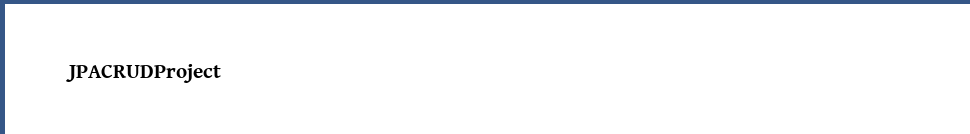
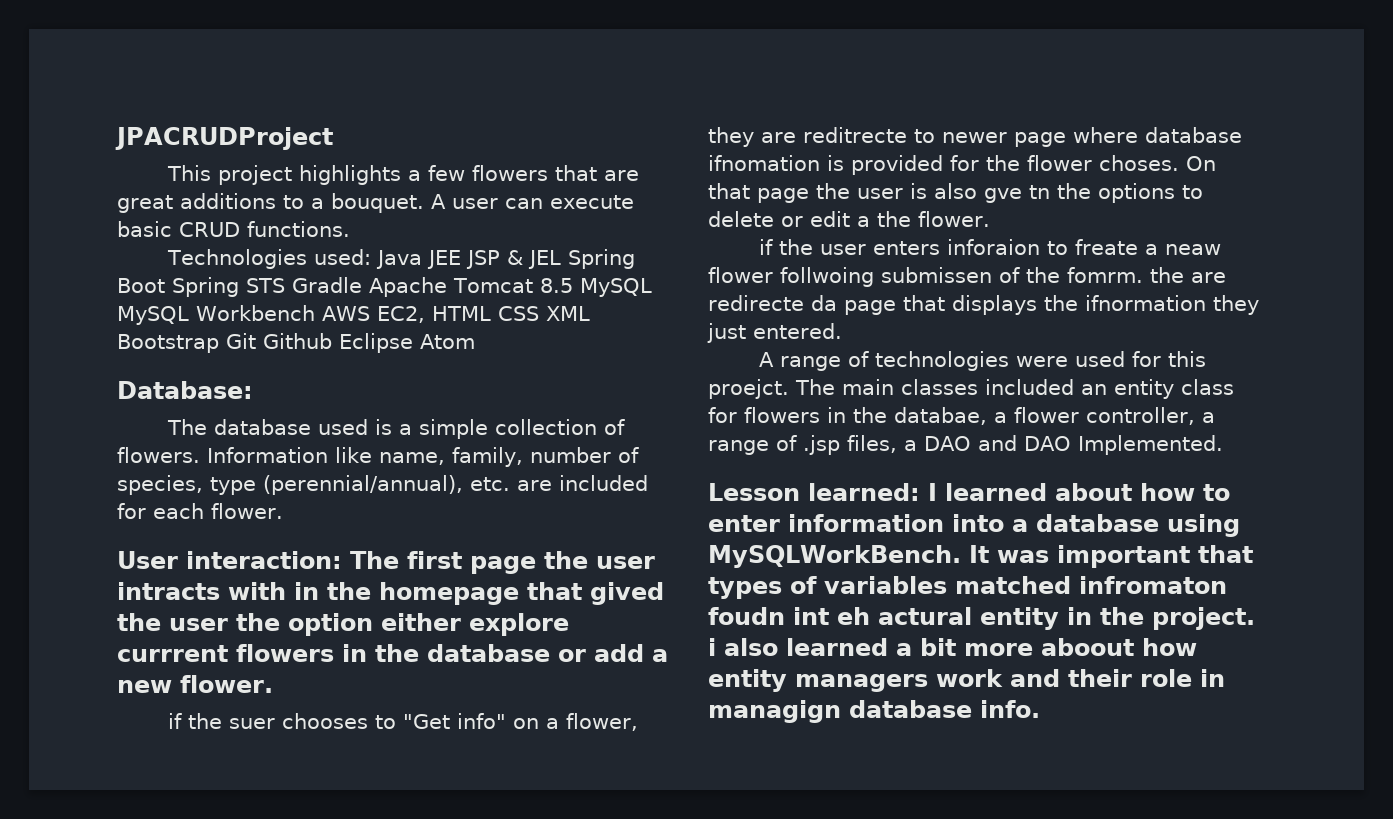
+ This project highlights a few flowers that are great additions to a bouquet. A user can execute basic CRUD functions.
+ Technologies used: Java JEE JSP & JEL Spring Boot Spring STS Gradle Apache Tomcat 8.5 MySQL MySQL Workbench AWS EC2, HTML CSS XML Bootstrap Git Github Eclipse Atom
+ Database:
+ The database used is a simple collection of flowers. Information like name, family, number of species, type (perennial/annual), etc. are included for each flower.
+ User interaction: The first page the user intracts with in the homepage that gived the user the option either explore currrent flowers in the database or add a new flower.
+ if the suer chooses to "Get info" on a flower, they are reditrecte to newer page where database ifnomation is provided for the flower choses. On that page the user is also gve tn the options to delete or edit a the flower.
+ if the user enters inforaion to freate a neaw flower follwoing submissen of the fomrm. the are redirecte da page that displays the ifnormation they just entered.
+ A range of technologies were used for this proejct. The main classes included an entity class for flowers in the databae, a flower controller, a range of .jsp files, a DAO and DAO Implemented.
+ Lesson learned: I learned about how to enter information into a database using MySQLWorkBench. It was important that types of variables matched infromaton foudn int eh actural entity in the project. i also learned a bit more aboout how entity managers work and their role in managign database info.

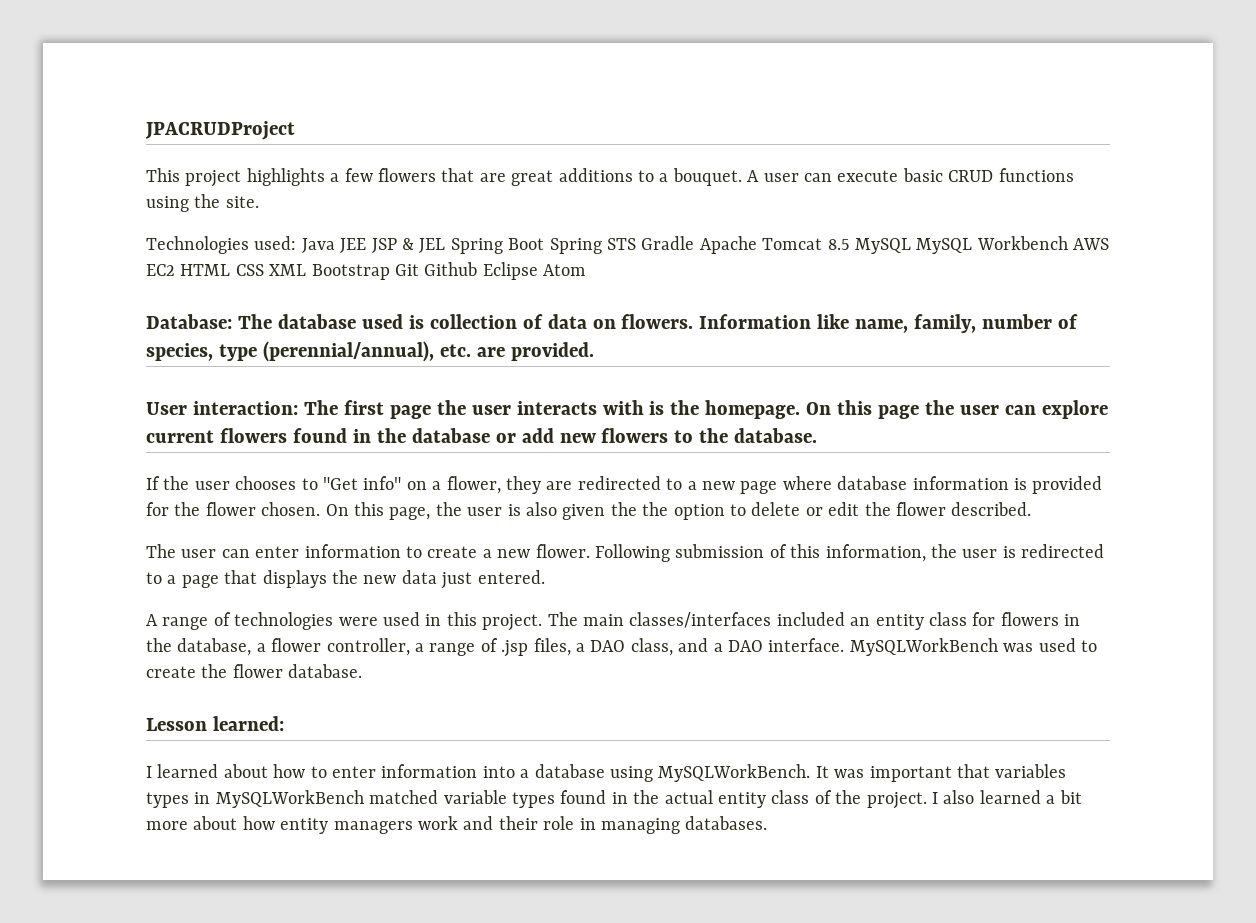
- A user can execute basic CRUD functions.
+ A user can execute basic CRUD functions using the site.
- Technologies used: Java JEE JSP & JEL Spring Boot Spring STS Gradle Apache Tomcat 8.5 MySQL MySQL Workbench AWS EC2, HTML CSS XML Bootstrap Git Github Eclipse Atom
+ Technologies used: Java JEE JSP & JEL Spring Boot Spring STS Gradle Apache Tomcat 8.5 MySQL MySQL Workbench AWS EC2 HTML CSS XML Bootstrap Git Github Eclipse Atom
- Database:
- The database used is a simple collection of flowers.
+ Database: The database used is collection of data on flowers.
- Information like name, family, number of species, type (perennial/annual), etc. are included for each flower.
+ Information like name, family, number of species, type (perennial/annual), etc. are provided.
- User interaction: The first page the user intracts with in the homepage that gived the user the option either explore currrent flowers in the database or add a new flower.
- if the suer chooses to "Get info" on a flower, they are reditrecte to newer page where database ifnomation is provided for the flower choses. On that page the user is also gve tn the options to delete or edit a the flower.
- if the user enters inforaion to freate a neaw flower follwoing submissen of the fomrm. the are redirecte da page that displays the ifnormation they just entered.
+ User interaction: The first page the user interacts with is the homepage. On this page the user can explore current flowers found in the database or add new flowers to the database.
+ If the user chooses to "Get info" on a flower, they are redirected to a new page where database information is provided for the flower chosen. On this page, the user is also given the the option to delete or edit the flower described.
+ The user can enter information to create a new flower. Following submission of this information, the user is redirected to a page that displays the new data just entered.
- A range of technologies were used for this proejct.
+ A range of technologies were used in this project.
- The main classes included an entity class for flowers in the databae, a flower controller, a range of .jsp files, a DAO and DAO Implemented.
+ The main classes/interfaces included an entity class for flowers in the database, a flower controller, a range of .jsp files, a DAO class, and a DAO interface. MySQLWorkBench was used to create the flower database.
- Lesson learned: I learned about how to enter information into a database using MySQLWorkBench.
+ Lesson learned:
+ I learned about how to enter information into a database using MySQLWorkBench.
- It was important that types of variables matched infromaton foudn int eh actural entity in the project. i also learned a bit more aboout how entity managers work and their role in managign database info.
+ It was important that variables types in MySQLWorkBench matched variable types found in the actual entity class of the project. I also learned a bit more about how entity managers work and their role in managing databases.

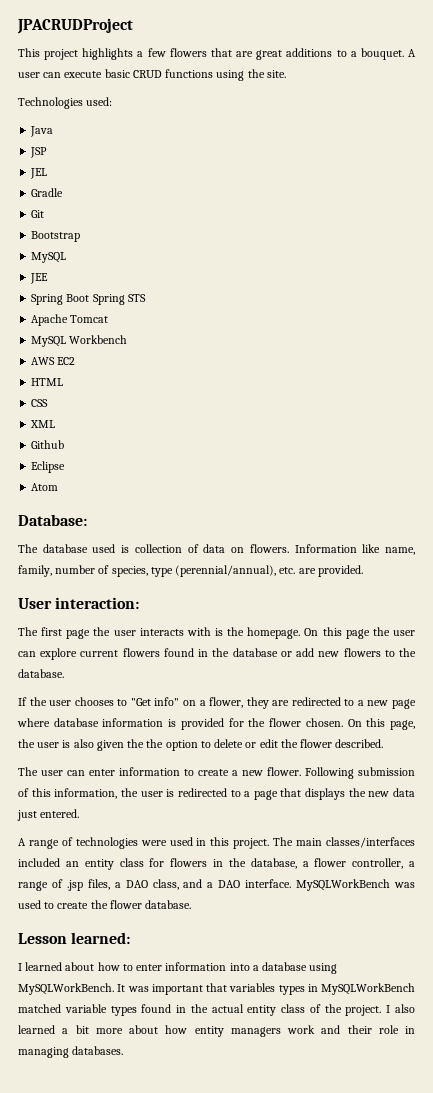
- Technologies used: Java JEE JSP & JEL Spring Boot Spring STS Gradle Apache Tomcat 8.5 MySQL MySQL Workbench AWS EC2 HTML CSS XML Bootstrap Git Github Eclipse Atom
+ Technologies used:
+ Java
+ JSP
+ JEL
+ Gradle
+ Git
+ Bootstrap
+ MySQL
+ JEE
+ Spring Boot Spring STS
+ Apache Tomcat
+ MySQL Workbench
+ AWS EC2
+ HTML
+ CSS
+ XML
+ Github
+ Eclipse
+ Atom
- Database: The database used is collection of data on flowers.
+ Database:
+ The database used is collection of data on flowers.
- User interaction: The first page the user interacts with is the homepage.
+ User interaction:
+ The first page the user interacts with is the homepage.

